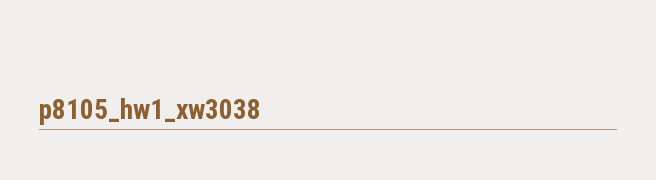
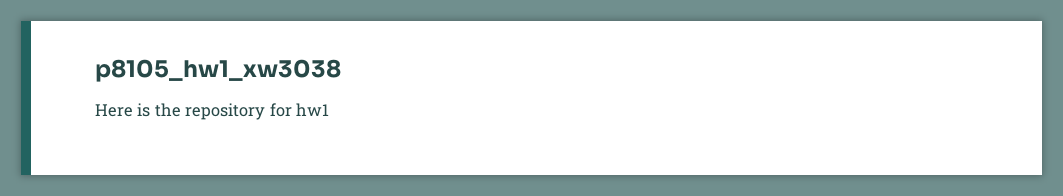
+ Here is the repository for hw1

